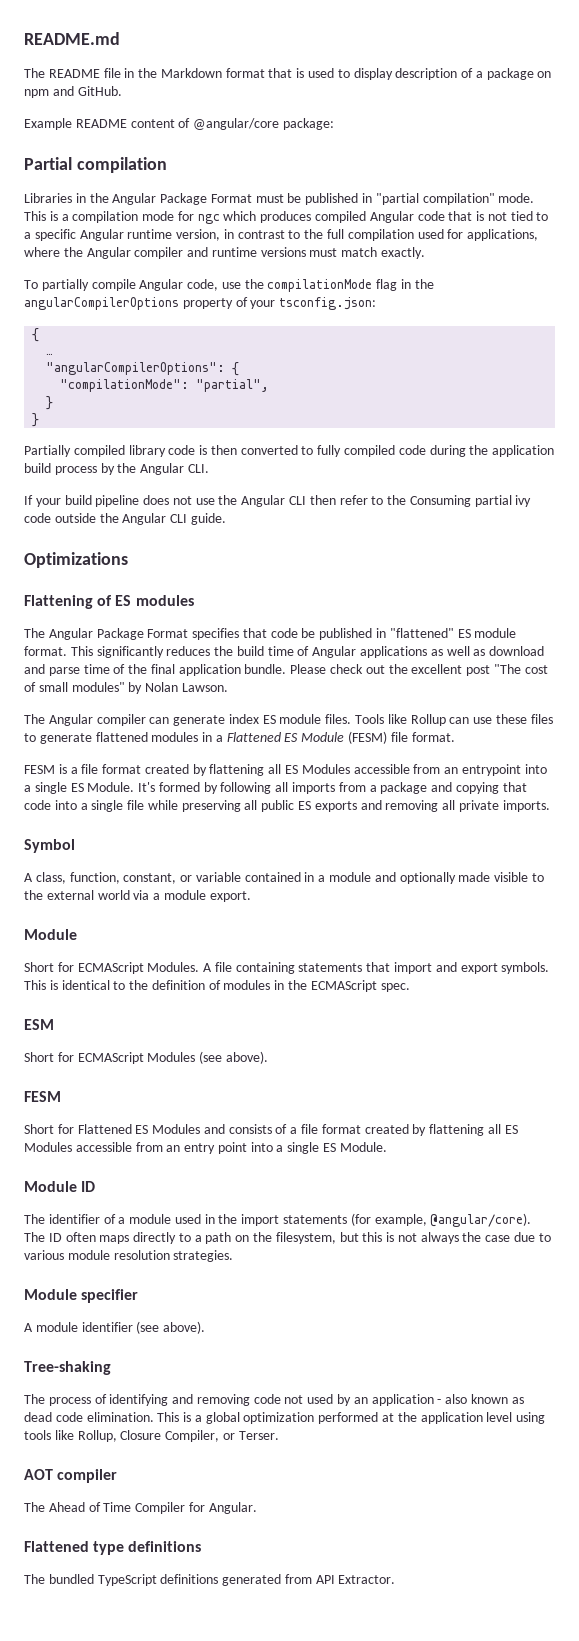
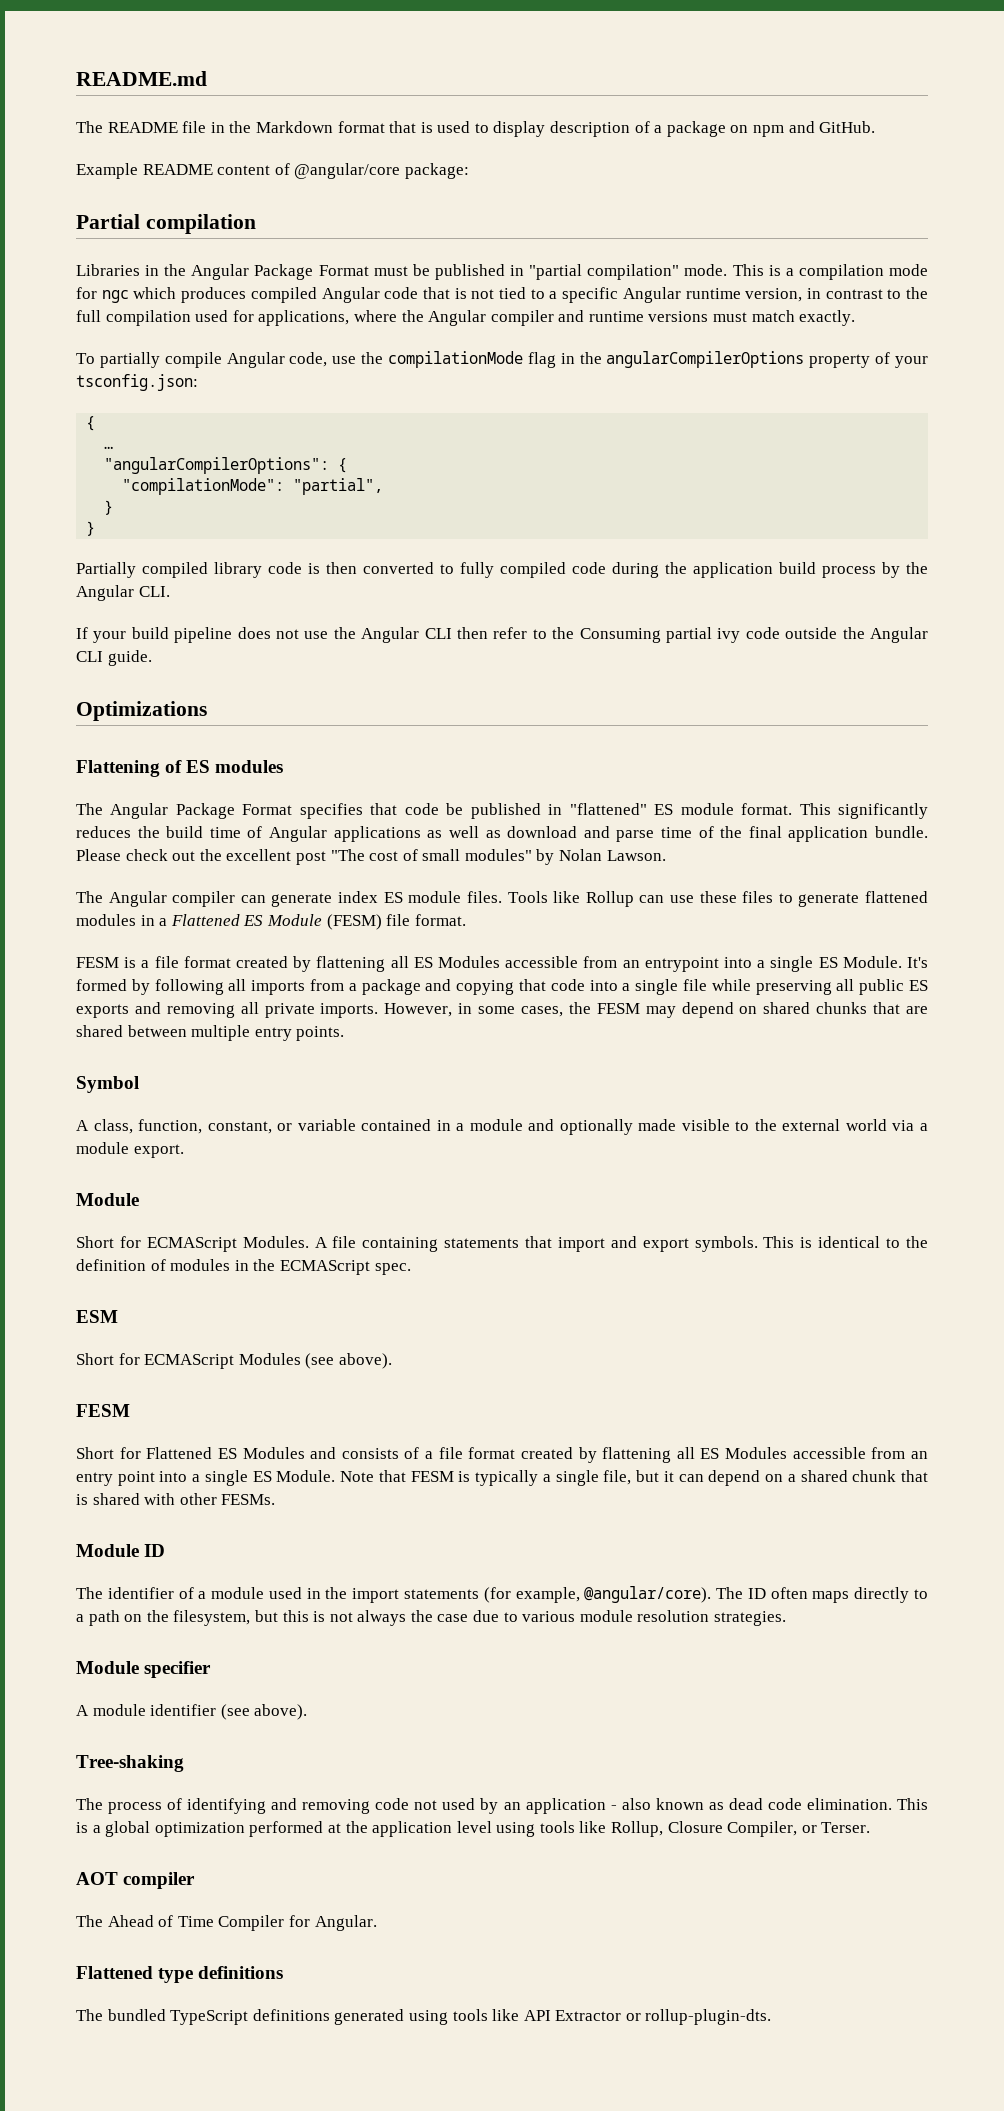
+ However, in some cases, the FESM may depend on shared chunks that are shared between multiple entry points.
+ Note that FESM is typically a single file, but it can depend on a shared chunk that is shared with other FESMs.
- The bundled TypeScript definitions generated from API Extractor.
+ The bundled TypeScript definitions generated using tools like API Extractor or rollup-plugin-dts.

